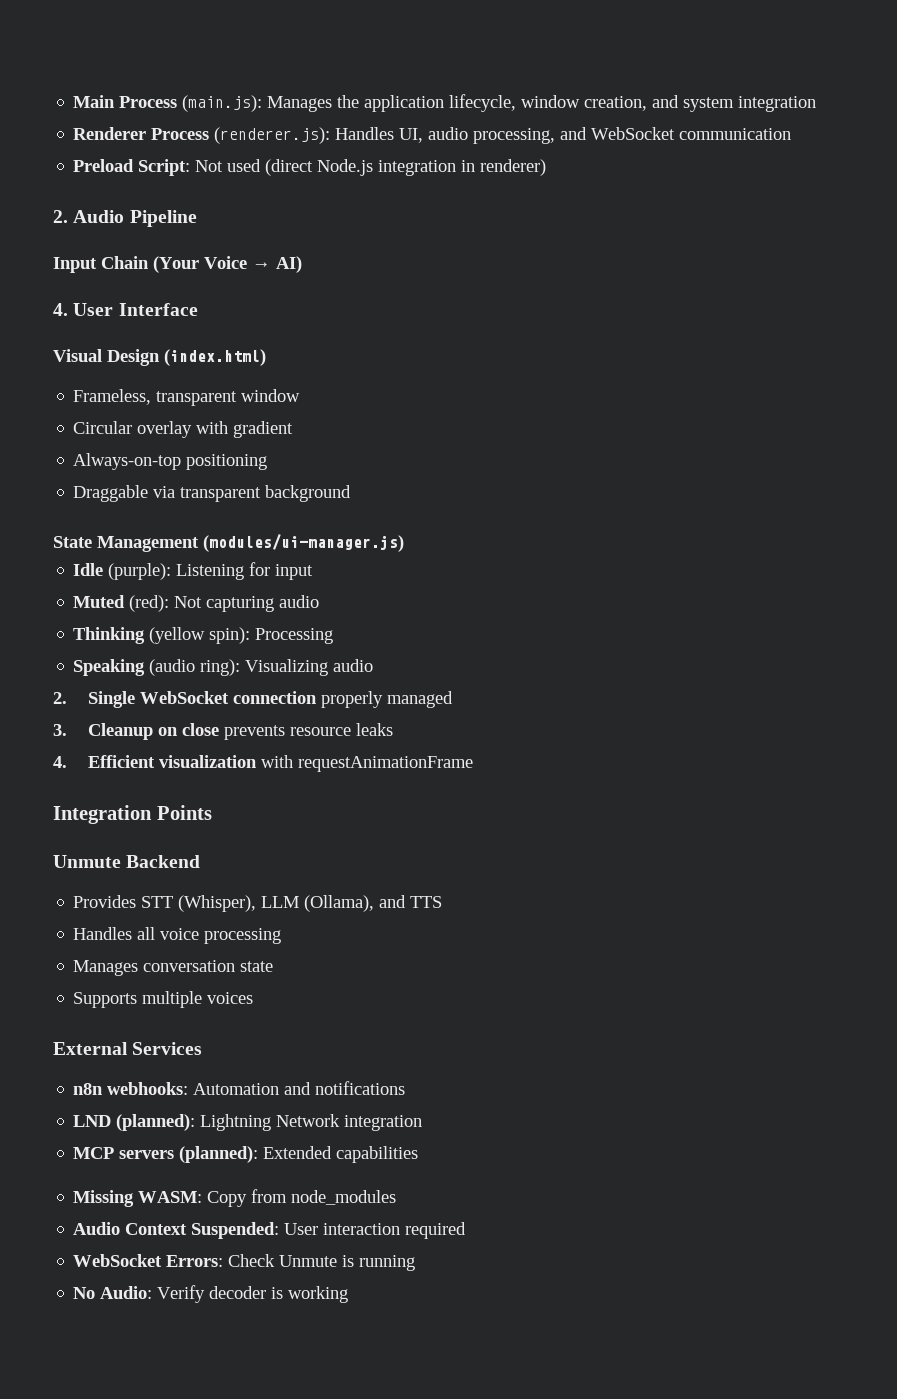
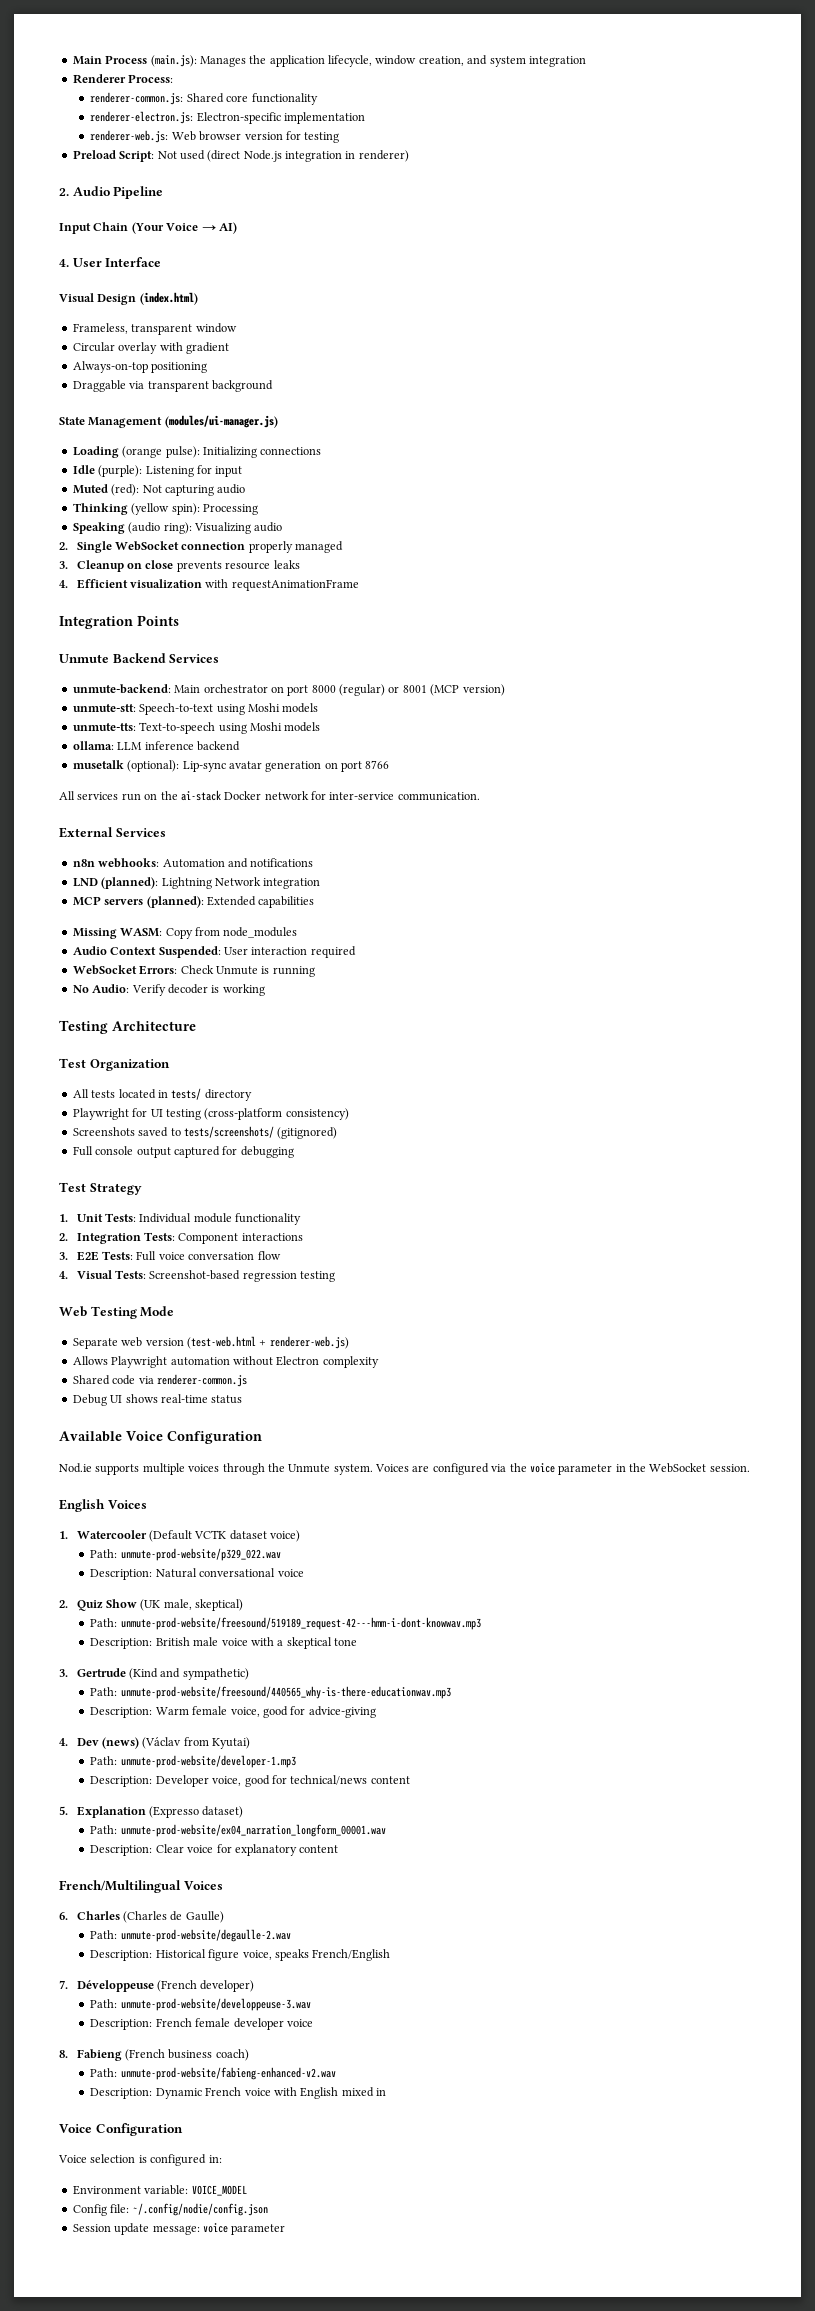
- Renderer Process (renderer.js): Handles UI, audio processing, and WebSocket communication
+ Renderer Process:
+ renderer-common.js: Shared core functionality
+ renderer-electron.js: Electron-specific implementation
+ renderer-web.js: Web browser version for testing
+ Loading (orange pulse): Initializing connections
- Unmute Backend
- Provides STT (Whisper), LLM (Ollama), and TTS
- Handles all voice processing
- Manages conversation state
- Supports multiple voices
+ Unmute Backend Services
+ unmute-backend: Main orchestrator on port 8000 (regular) or 8001 (MCP version)
+ unmute-stt: Speech-to-text using Moshi models
+ unmute-tts: Text-to-speech using Moshi models
+ ollama: LLM inference backend
+ musetalk (optional): Lip-sync avatar generation on port 8766
+ All services run on the ai-stack Docker network for inter-service communication.
+ Testing Architecture
+ Test Organization
+ All tests located in tests/ directory
+ Playwright for UI testing (cross-platform consistency)
+ Screenshots saved to tests/screenshots/ (gitignored)
+ Full console output captured for debugging
+ Test Strategy
+ 1. Unit Tests: Individual module functionality
+ 2. Integration Tests: Component interactions
+ 3. E2E Tests: Full voice conversation flow
+ 4. Visual Tests: Screenshot-based regression testing
+ Web Testing Mode
+ Separate web version (test-web.html + renderer-web.js)
+ Allows Playwright automation without Electron complexity
+ Shared code via renderer-common.js
+ Debug UI shows real-time status
+ Available Voice Configuration
+ Nod.ie supports multiple voices through the Unmute system. Voices are configured via the voice parameter in the WebSocket session.
+ English Voices
+ 1. Watercooler (Default VCTK dataset voice)
+ Path: unmute-prod-website/p329_022.wav
+ Description: Natural conversational voice
+ 2. Quiz Show (UK male, skeptical)
+ Path: unmute-prod-website/freesound/519189_request-42---hmm-i-dont-knowwav.mp3
+ Description: British male voice with a skeptical tone
+ 3. Gertrude (Kind and sympathetic)
+ Path: unmute-prod-website/freesound/440565_why-is-there-educationwav.mp3
+ Description: Warm female voice, good for advice-giving
+ 4. Dev (news) (Václav from Kyutai)
+ Path: unmute-prod-website/developer-1.mp3
+ Description: Developer voice, good for technical/news content
+ 5. Explanation (Expresso dataset)
+ Path: unmute-prod-website/ex04_narration_longform_00001.wav
+ Description: Clear voice for explanatory content
+ French/Multilingual Voices
+ 6. Charles (Charles de Gaulle)
+ Path: unmute-prod-website/degaulle-2.wav
+ Description: Historical figure voice, speaks French/English
+ 7. Développeuse (French developer)
+ Path: unmute-prod-website/developpeuse-3.wav
+ Description: French female developer voice
+ 8. Fabieng (French business coach)
+ Path: unmute-prod-website/fabieng-enhanced-v2.wav
+ Description: Dynamic French voice with English mixed in
+ Voice Configuration
+ Voice selection is configured in:
+ Environment variable: VOICE_MODEL
+ Config file: ~/.config/nodie/config.json
+ Session update message: voice parameter

